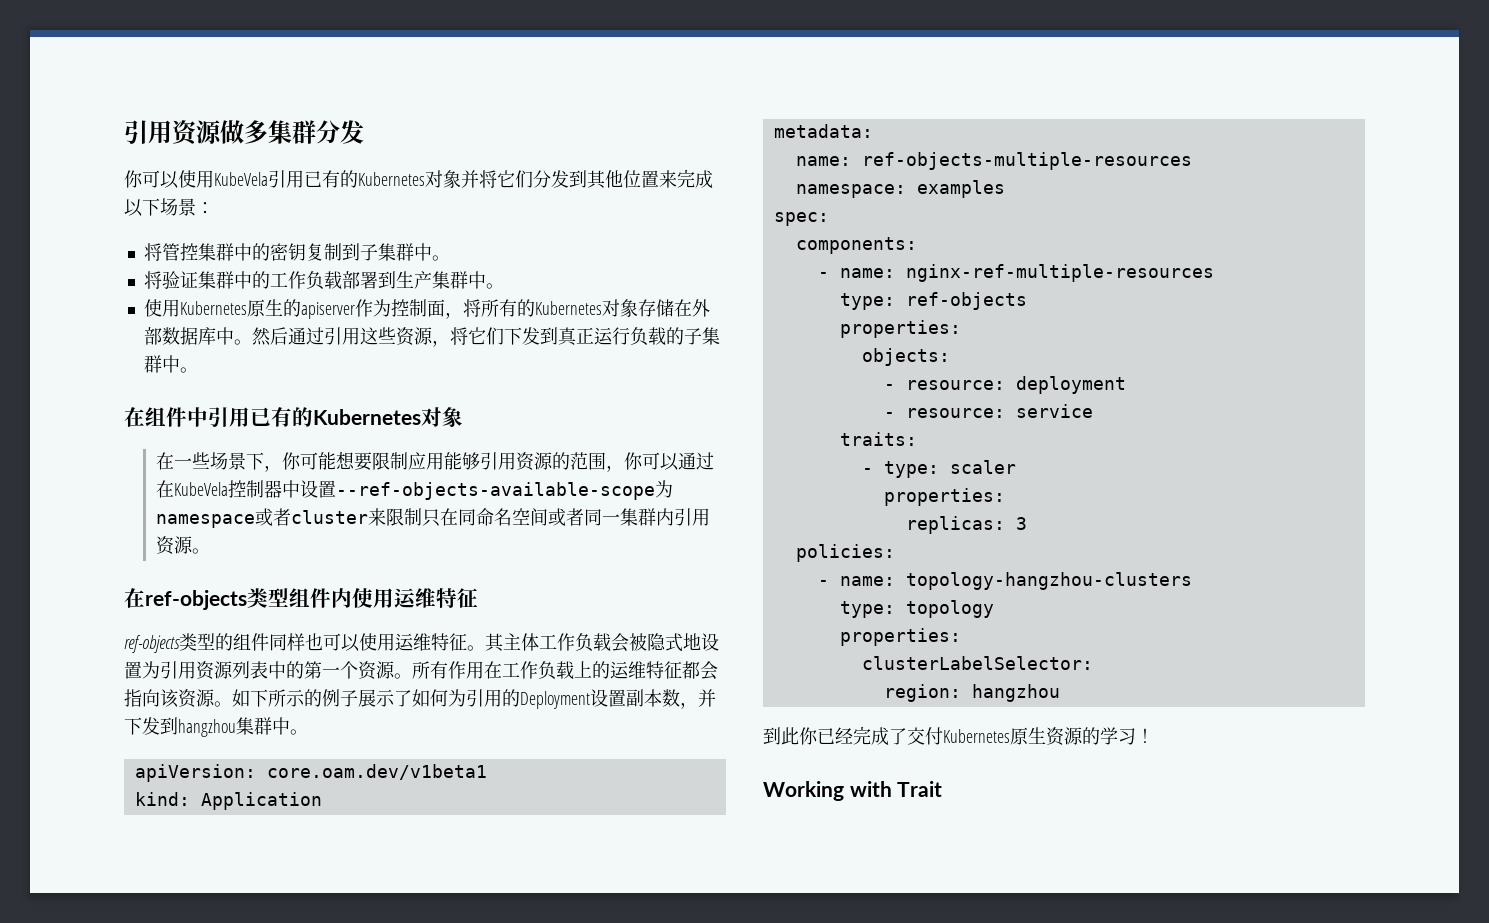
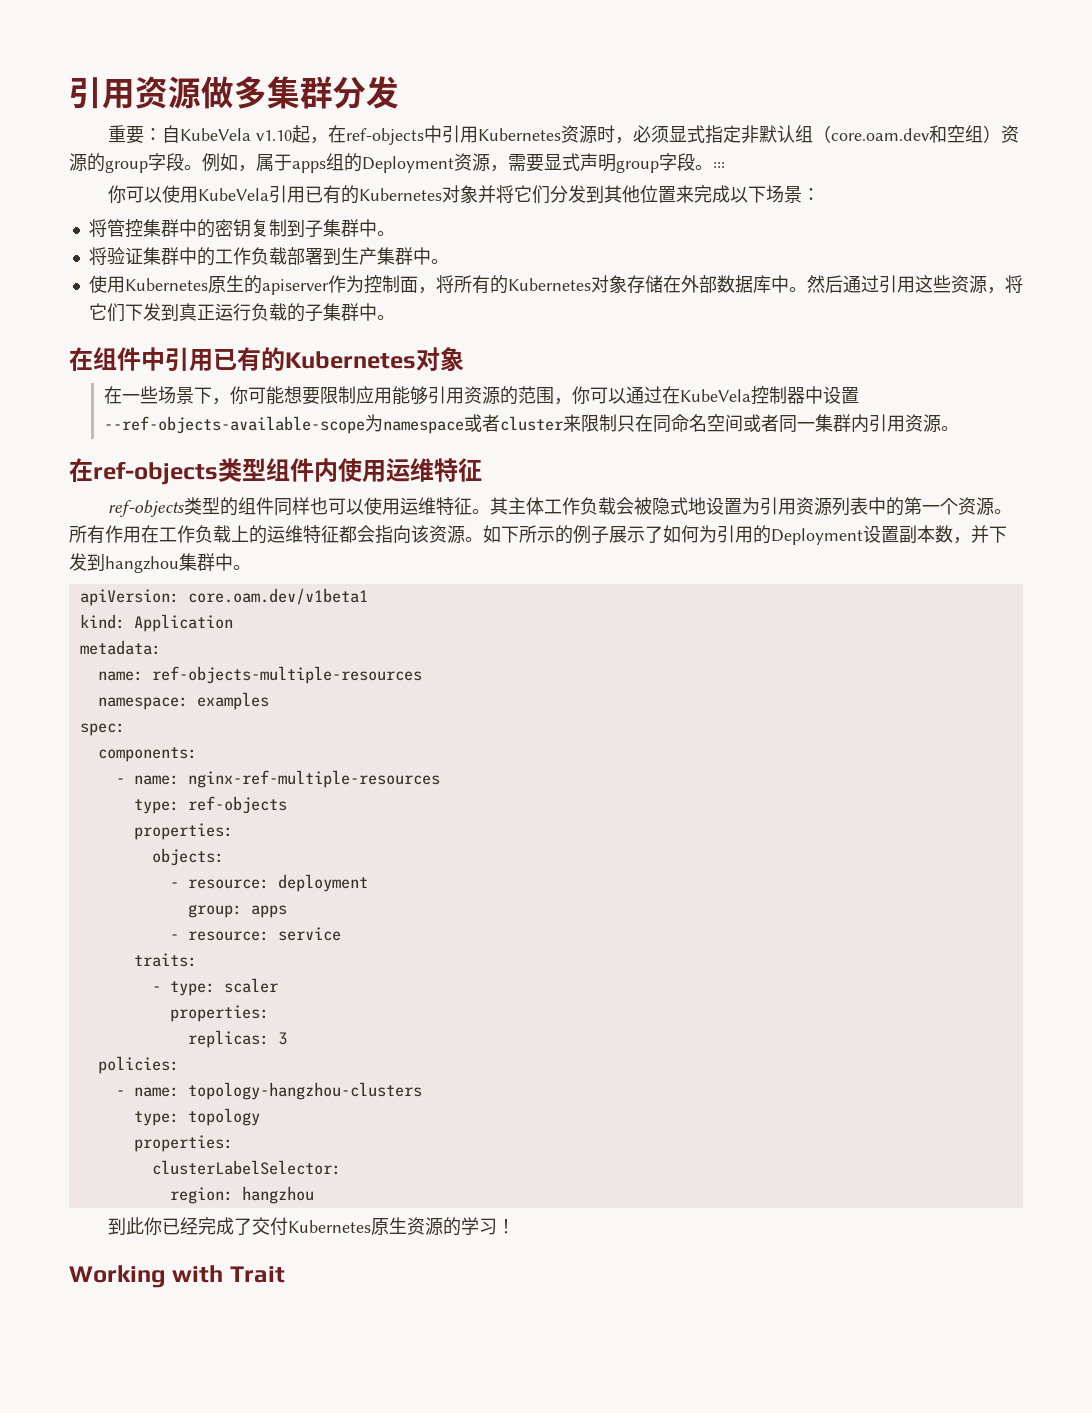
+ 重要：自KubeVela v1.10起，在ref-objects中引用Kubernetes资源时，必须显式指定非默认组（core.oam.dev和空组）资源的group字段。例如，属于apps组的Deployment资源，需要显式声明group字段。:::
+ group: apps

